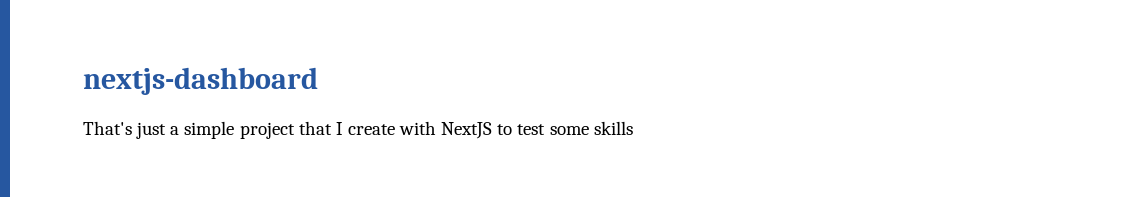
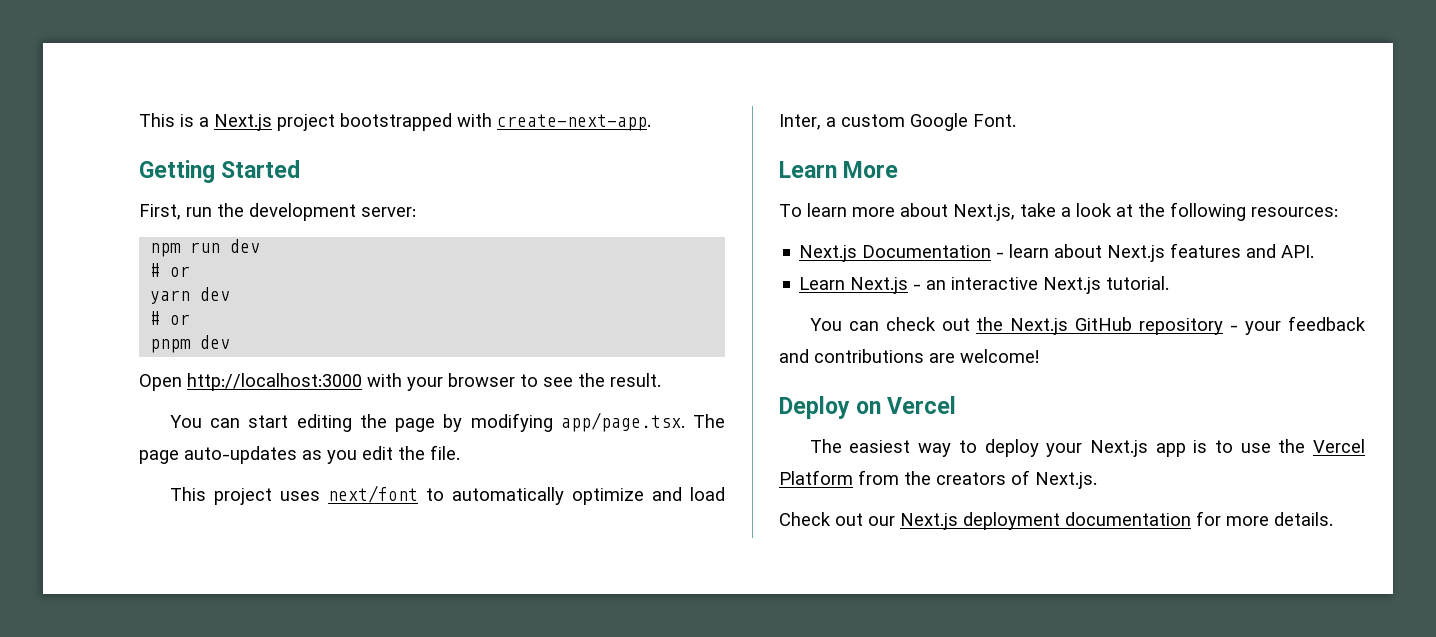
- nextjs-dashboard
- That's just a simple project that I create with NextJS to test some skills
+ This is a Next.js project bootstrapped with create-next-app.
+ Getting Started
+ First, run the development server:
+ npm run dev
+ # or
+ yarn dev
+ # or
+ pnpm dev
+ Open http://localhost:3000 with your browser to see the result.
+ You can start editing the page by modifying app/page.tsx. The page auto-updates as you edit the file.
+ This project uses next/font to automatically optimize and load Inter, a custom Google Font.
+ Learn More
+ To learn more about Next.js, take a look at the following resources:
+ Next.js Documentation - learn about Next.js features and API.
+ Learn Next.js - an interactive Next.js tutorial.
+ You can check out the Next.js GitHub repository - your feedback and contributions are welcome!
+ Deploy on Vercel
+ The easiest way to deploy your Next.js app is to use the Vercel Platform from the creators of Next.js.
+ Check out our Next.js deployment documentation for more details.

